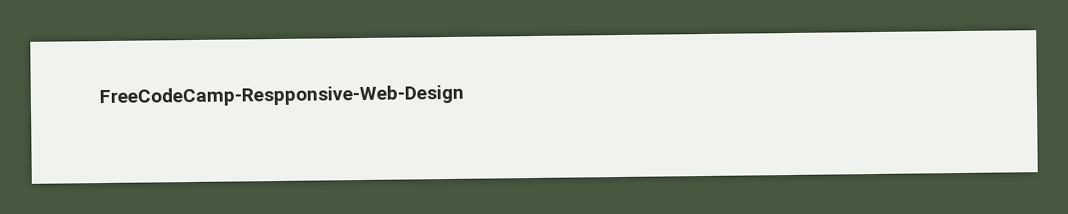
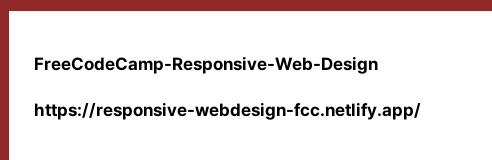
- FreeCodeCamp-Respponsive-Web-Design
+ FreeCodeCamp-Responsive-Web-Design
+ https://responsive-webdesign-fcc.netlify.app/

